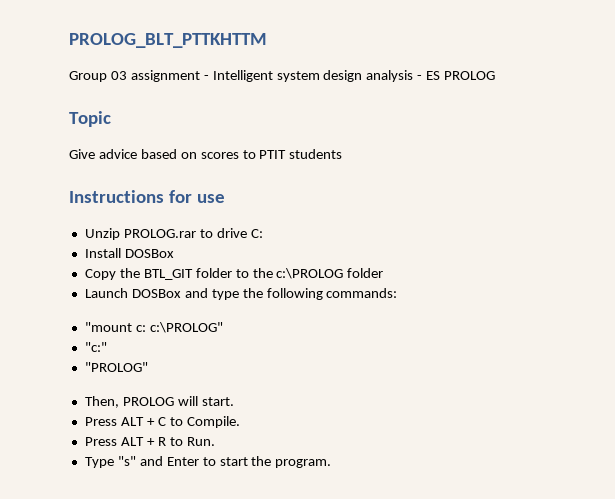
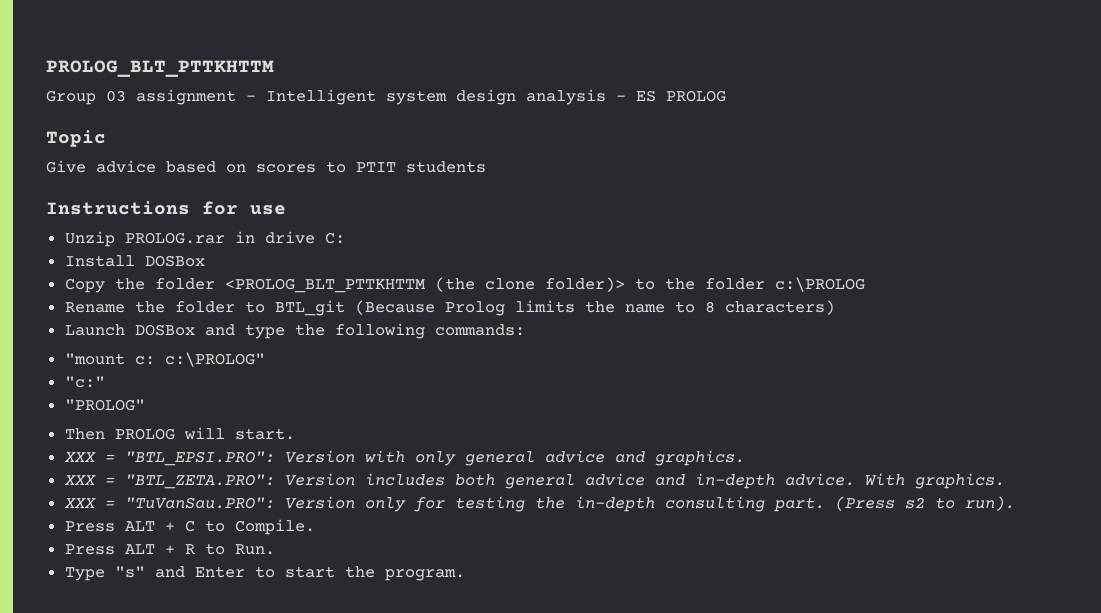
- Unzip PROLOG.rar to drive C:
+ Unzip PROLOG.rar in drive C:
- Copy the BTL_GIT folder to the c:\PROLOG folder
+ Copy the folder <PROLOG_BLT_PTTKHTTM (the clone folder)> to the folder c:\PROLOG
+ Rename the folder to BTL_git (Because Prolog limits the name to 8 characters)
- Then, PROLOG will start.
+ Then PROLOG will start.
+ XXX = "BTL_EPSI.PRO": Version with only general advice and graphics.
+ XXX = "BTL_ZETA.PRO": Version includes both general advice and in-depth advice. With graphics.
+ XXX = "TuVanSau.PRO": Version only for testing the in-depth consulting part. (Press s2 to run).

